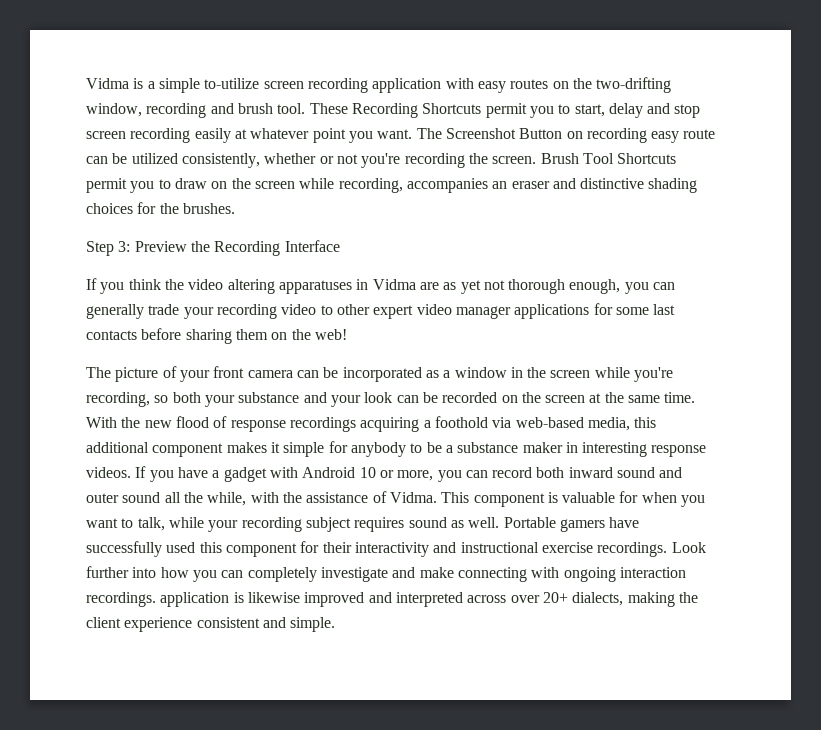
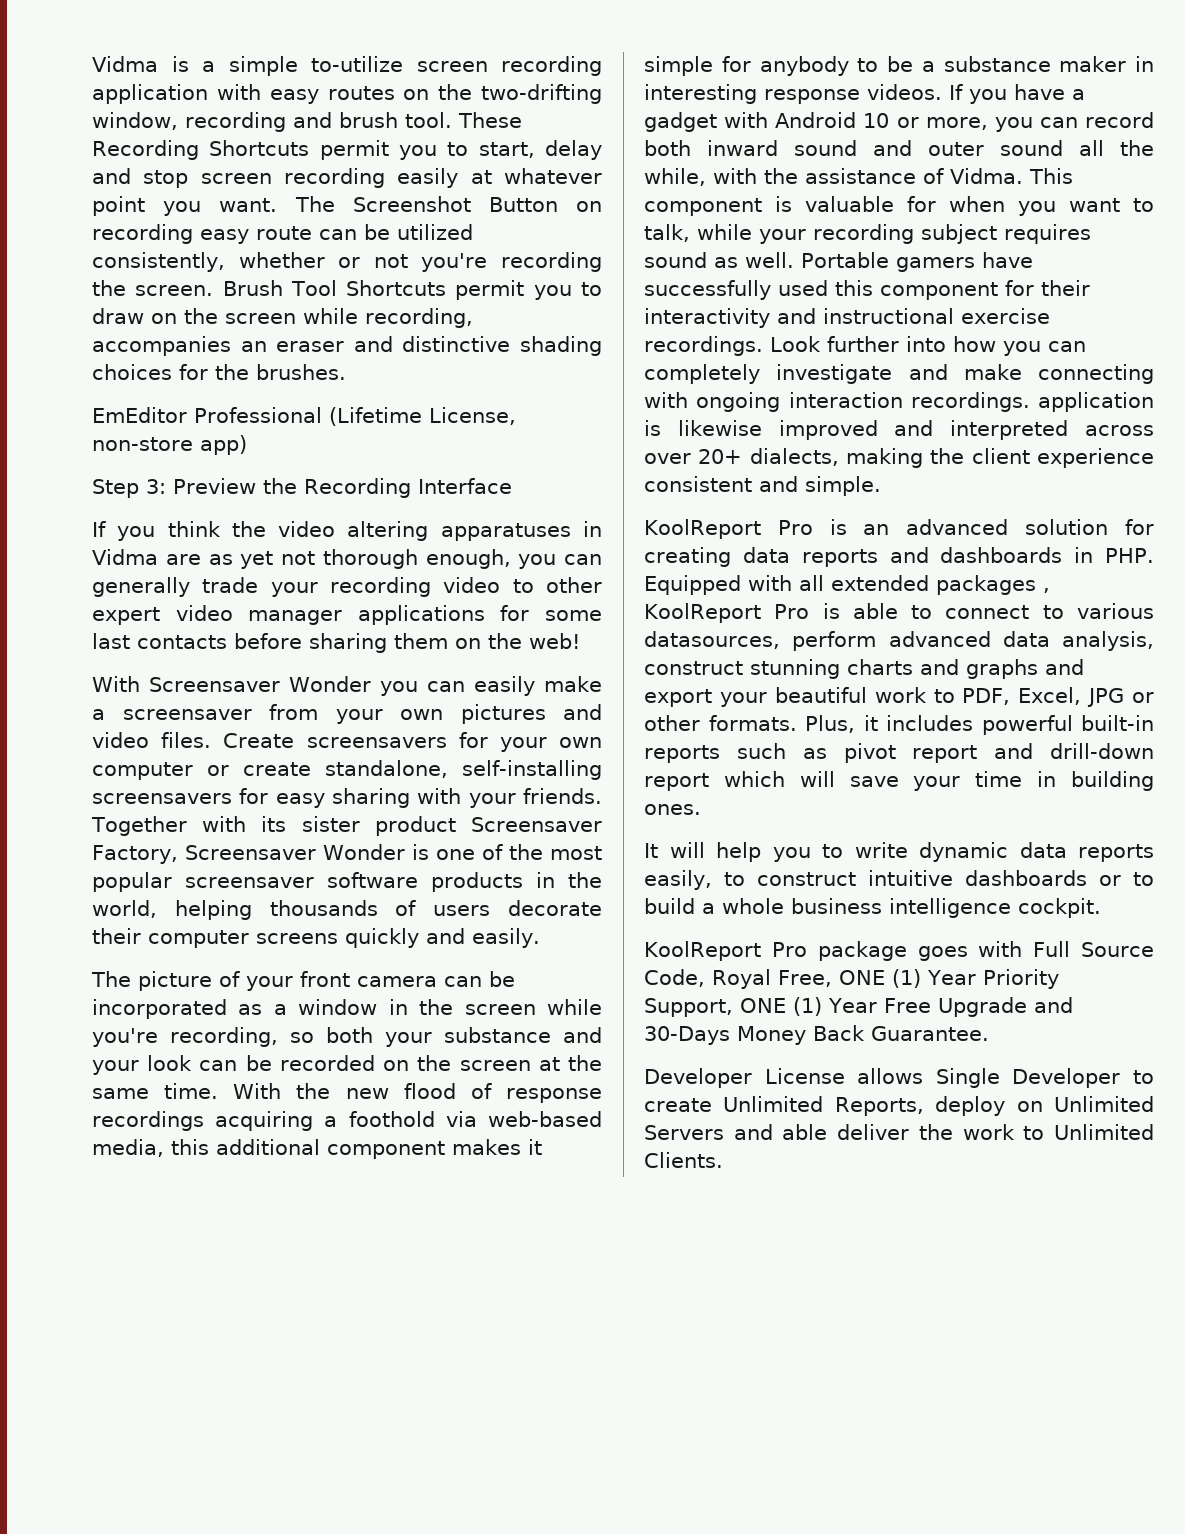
+ EmEditor Professional (Lifetime License, non-store app)
+ With Screensaver Wonder you can easily make a screensaver from your own pictures and video files. Create screensavers for your own computer or create standalone, self-installing screensavers for easy sharing with your friends. Together with its sister product Screensaver Factory, Screensaver Wonder is one of the most popular screensaver software products in the world, helping thousands of users decorate their computer screens quickly and easily.
+ KoolReport Pro is an advanced solution for creating data reports and dashboards in PHP. Equipped with all extended packages , KoolReport Pro is able to connect to various datasources, perform advanced data analysis, construct stunning charts and graphs and export your beautiful work to PDF, Excel, JPG or other formats. Plus, it includes powerful built-in reports such as pivot report and drill-down report which will save your time in building ones.
+ It will help you to write dynamic data reports easily, to construct intuitive dashboards or to build a whole business intelligence cockpit.
+ KoolReport Pro package goes with Full Source Code, Royal Free, ONE (1) Year Priority Support, ONE (1) Year Free Upgrade and 30-Days Money Back Guarantee.
+ Developer License allows Single Developer to create Unlimited Reports, deploy on Unlimited Servers and able deliver the work to Unlimited Clients.

